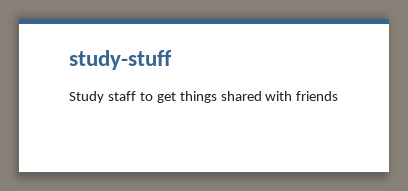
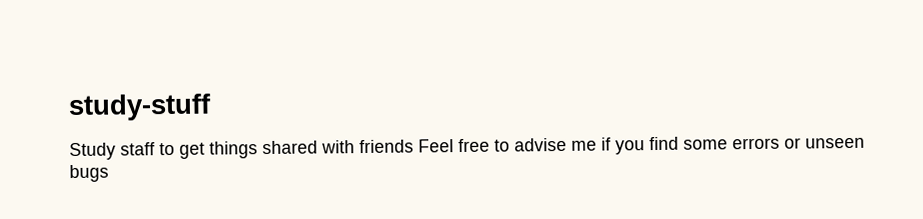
- Study staff to get things shared with friends
+ Study staff to get things shared with friends Feel free to advise me if you find some errors or unseen bugs

